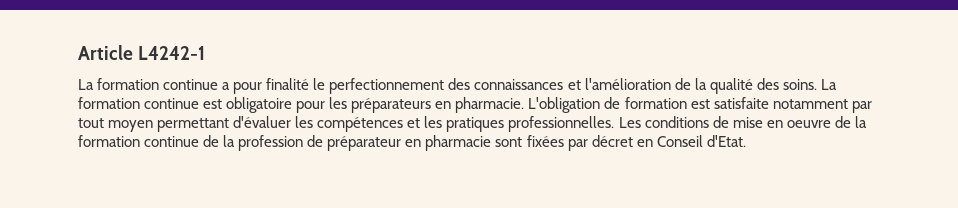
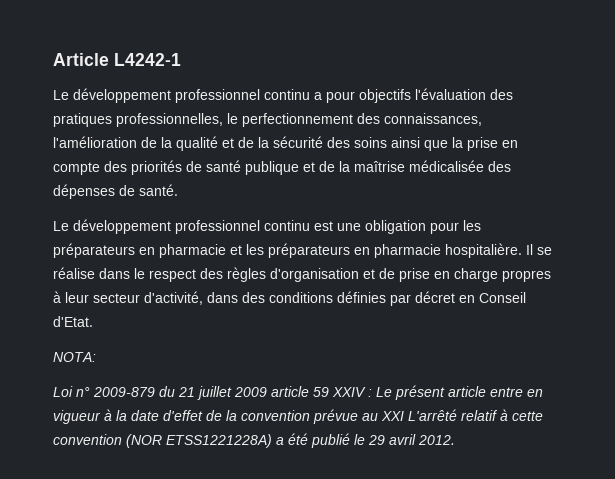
- La formation continue a pour finalité le perfectionnement des connaissances et l'amélioration de la qualité des soins. La formation continue est obligatoire pour les préparateurs en pharmacie. L'obligation de formation est satisfaite notamment par tout moyen permettant d'évaluer les compétences et les pratiques professionnelles. Les conditions de mise en oeuvre de la formation continue de la profession de préparateur en pharmacie sont fixées par décret en Conseil d'Etat.
+ Le développement professionnel continu a pour objectifs l'évaluation des pratiques professionnelles, le perfectionnement des connaissances, l'amélioration de la qualité et de la sécurité des soins ainsi que la prise en compte des priorités de santé publique et de la maîtrise médicalisée des dépenses de santé.
+ Le développement professionnel continu est une obligation pour les préparateurs en pharmacie et les préparateurs en pharmacie hospitalière. Il se réalise dans le respect des règles d'organisation et de prise en charge propres à leur secteur d'activité, dans des conditions définies par décret en Conseil d'Etat.
+ NOTA:
+ Loi n° 2009-879 du 21 juillet 2009 article 59 XXIV : Le présent article entre en vigueur à la date d'effet de la convention prévue au XXI L'arrêté relatif à cette convention (NOR ETSS1221228A) a été publié le 29 avril 2012.

